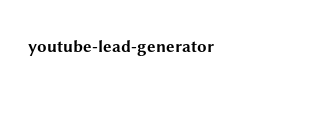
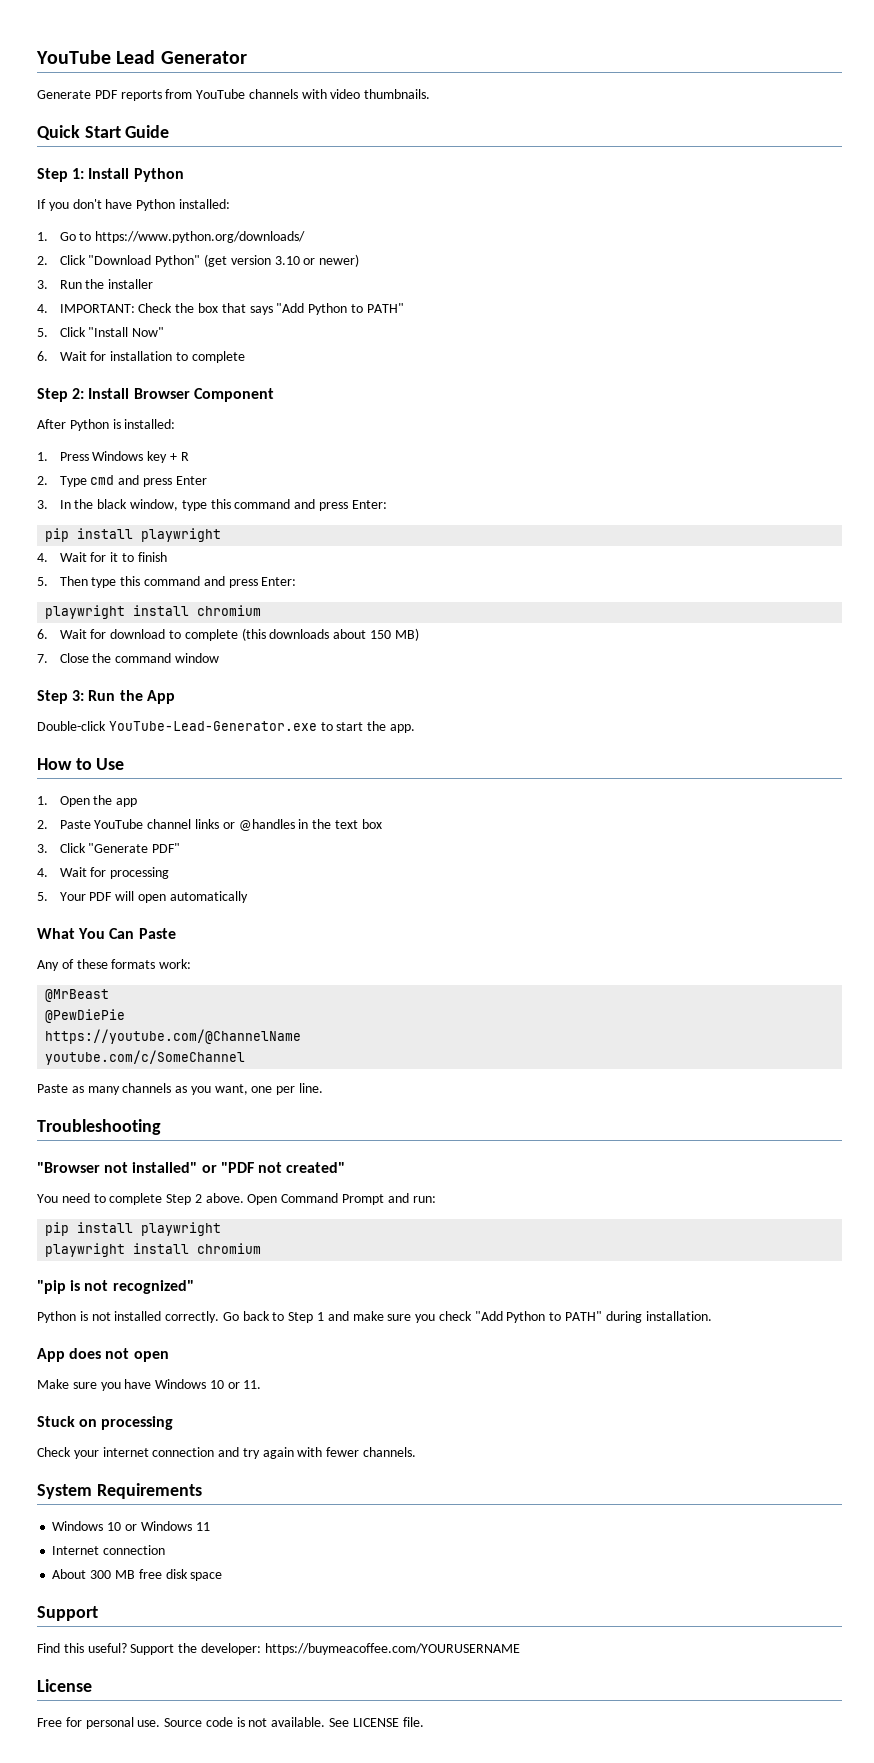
- youtube-lead-generator
+ YouTube Lead Generator
+ Generate PDF reports from YouTube channels with video thumbnails.
+ Quick Start Guide
+ Step 1: Install Python
+ If you don't have Python installed:
+ 1. Go to https://www.python.org/downloads/
+ 2. Click "Download Python" (get version 3.10 or newer)
+ 3. Run the installer
+ 4. IMPORTANT: Check the box that says "Add Python to PATH"
+ 5. Click "Install Now"
+ 6. Wait for installation to complete
+ Step 2: Install Browser Component
+ After Python is installed:
+ 1. Press Windows key + R
+ 2. Type cmd and press Enter
+ 3. In the black window, type this command and press Enter:
+ pip install playwright
+ 4. Wait for it to finish
+ 5. Then type this command and press Enter:
+ playwright install chromium
+ 6. Wait for download to complete (this downloads about 150 MB)
+ 7. Close the command window
+ Step 3: Run the App
+ Double-click YouTube-Lead-Generator.exe to start the app.
+ How to Use
+ 1. Open the app
+ 2. Paste YouTube channel links or @handles in the text box
+ 3. Click "Generate PDF"
+ 4. Wait for processing
+ 5. Your PDF will open automatically
+ What You Can Paste
+ Any of these formats work:
+ @MrBeast
+ @PewDiePie
+ https://youtube.com/@ChannelName
+ youtube.com/c/SomeChannel
+ Paste as many channels as you want, one per line.
+ Troubleshooting
+ "Browser not installed" or "PDF not created"
+ You need to complete Step 2 above. Open Command Prompt and run:
+ pip install playwright
+ playwright install chromium
+ "pip is not recognized"
+ Python is not installed correctly. Go back to Step 1 and make sure you check "Add Python to PATH" during installation.
+ App does not open
+ Make sure you have Windows 10 or 11.
+ Stuck on processing
+ Check your internet connection and try again with fewer channels.
+ System Requirements
+ Windows 10 or Windows 11
+ Internet connection
+ About 300 MB free disk space
+ Support
+ Find this useful? Support the developer: https://buymeacoffee.com/YOURUSERNAME
+ License
+ Free for personal use. Source code is not available. See LICENSE file.

